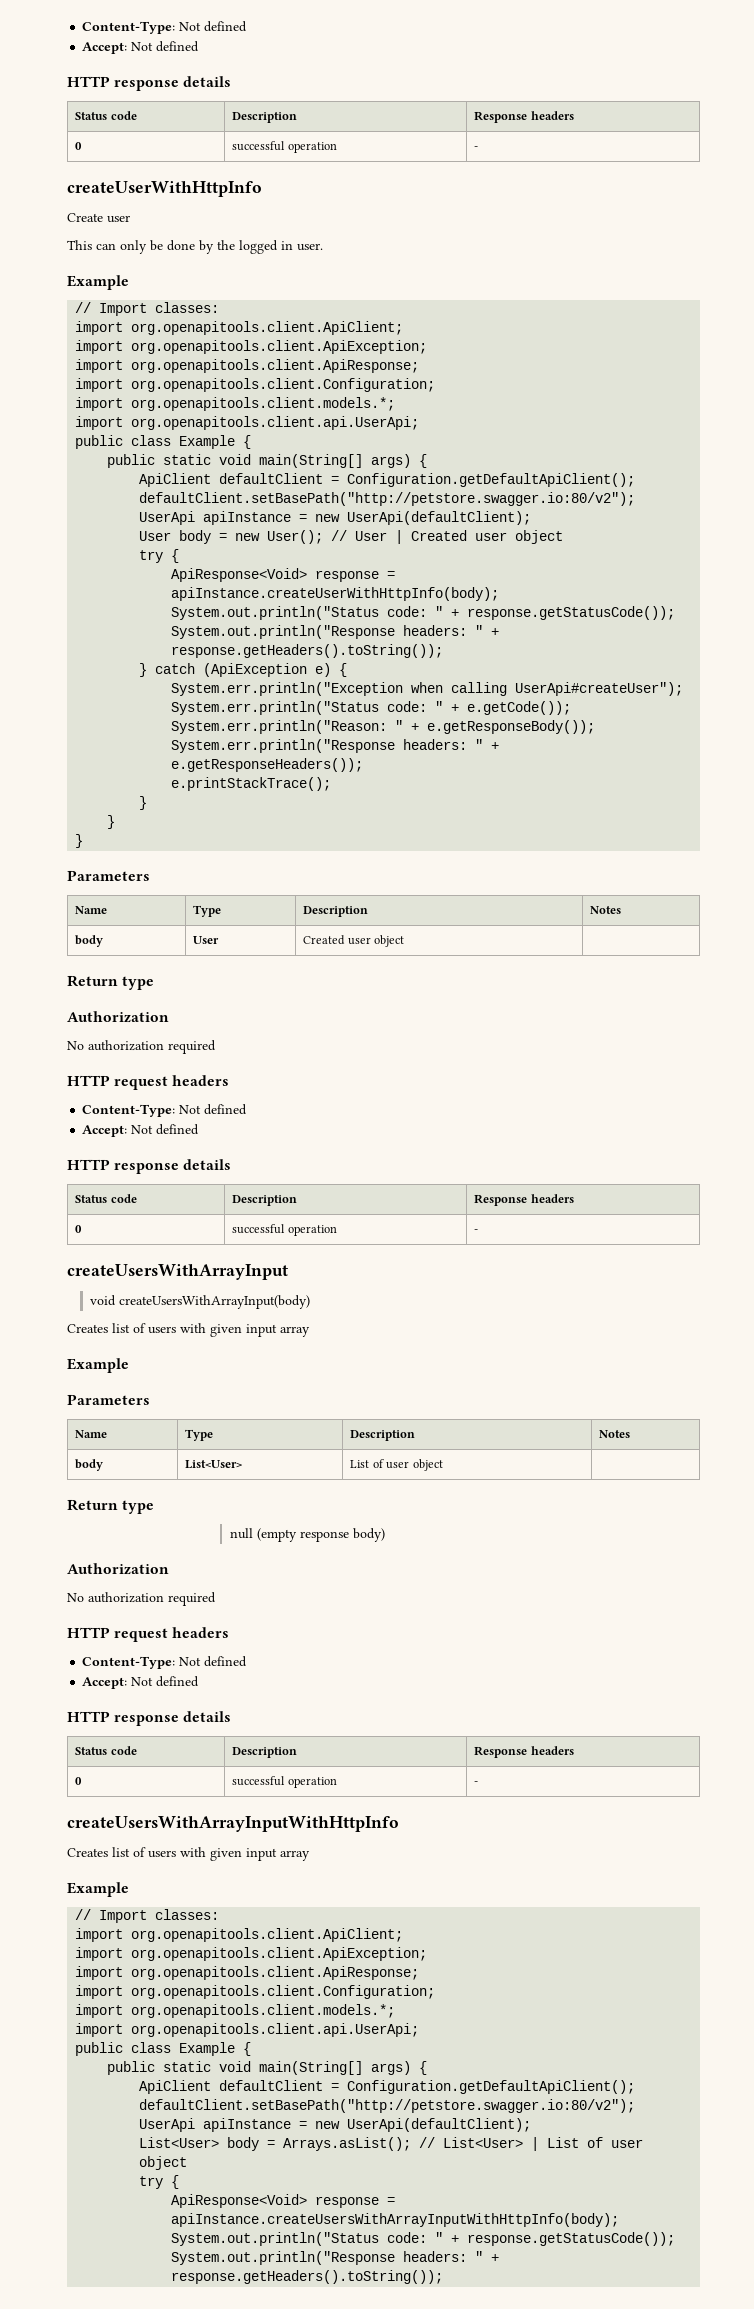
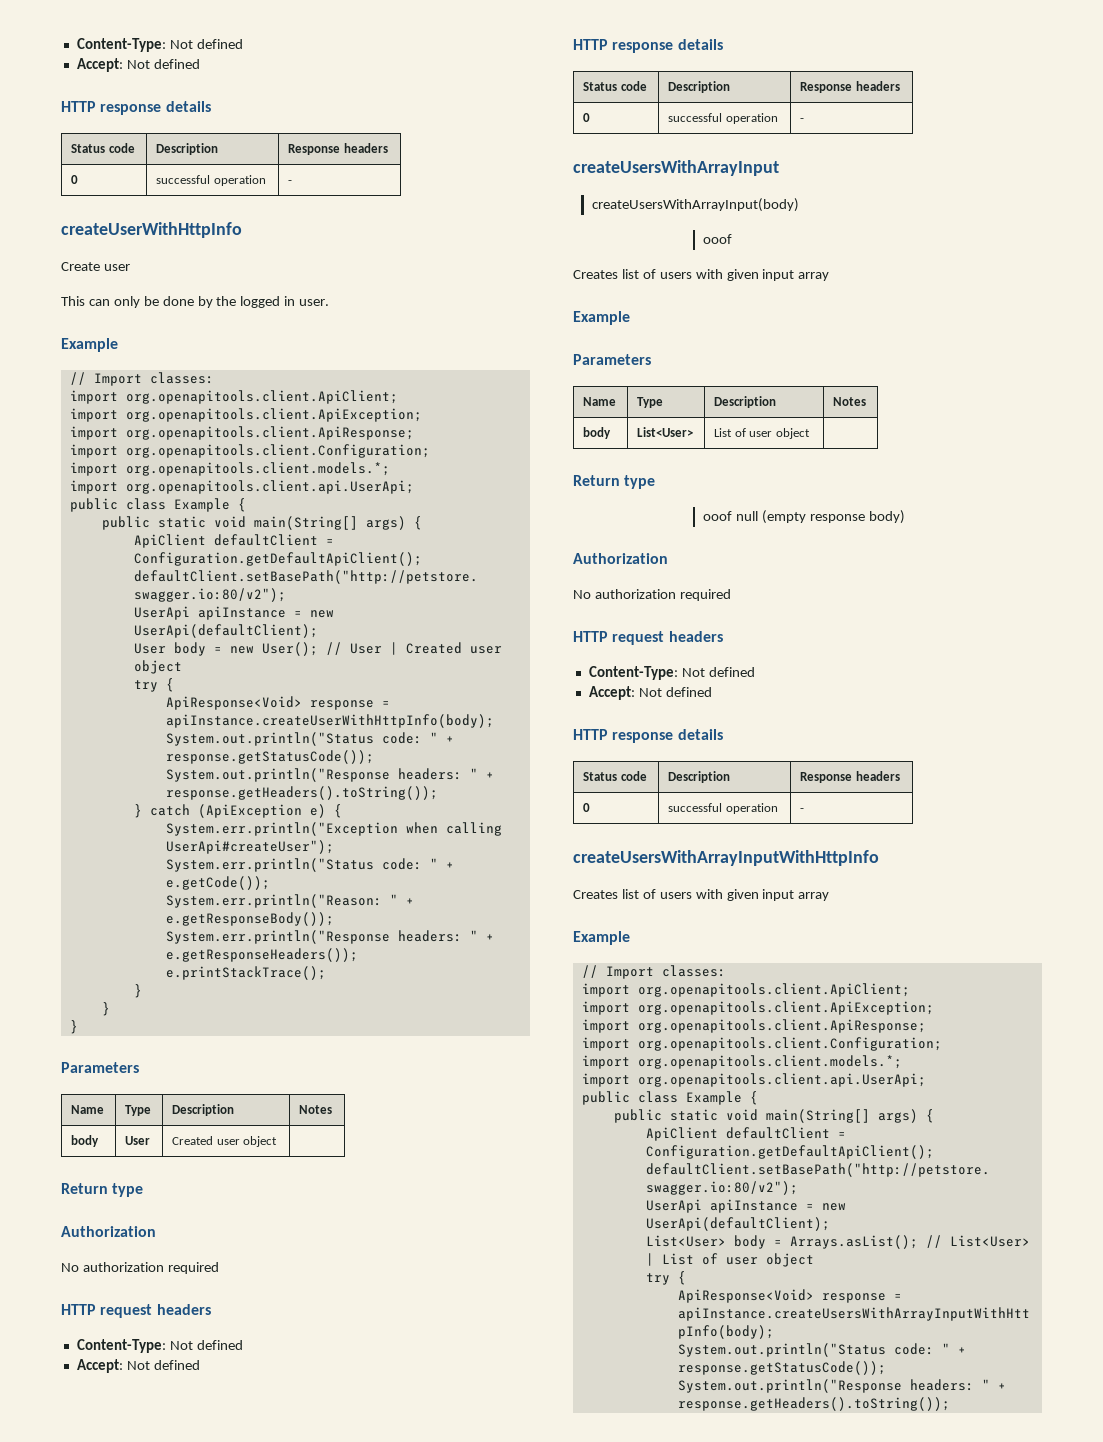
- void createUsersWithArrayInput(body)
+ createUsersWithArrayInput(body)
+ ooof
- null (empty response body)
+ ooof null (empty response body)

